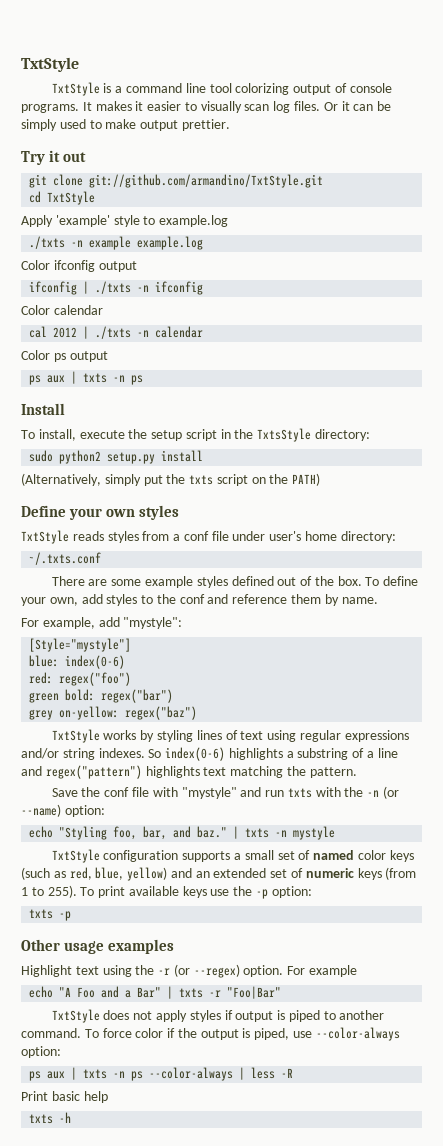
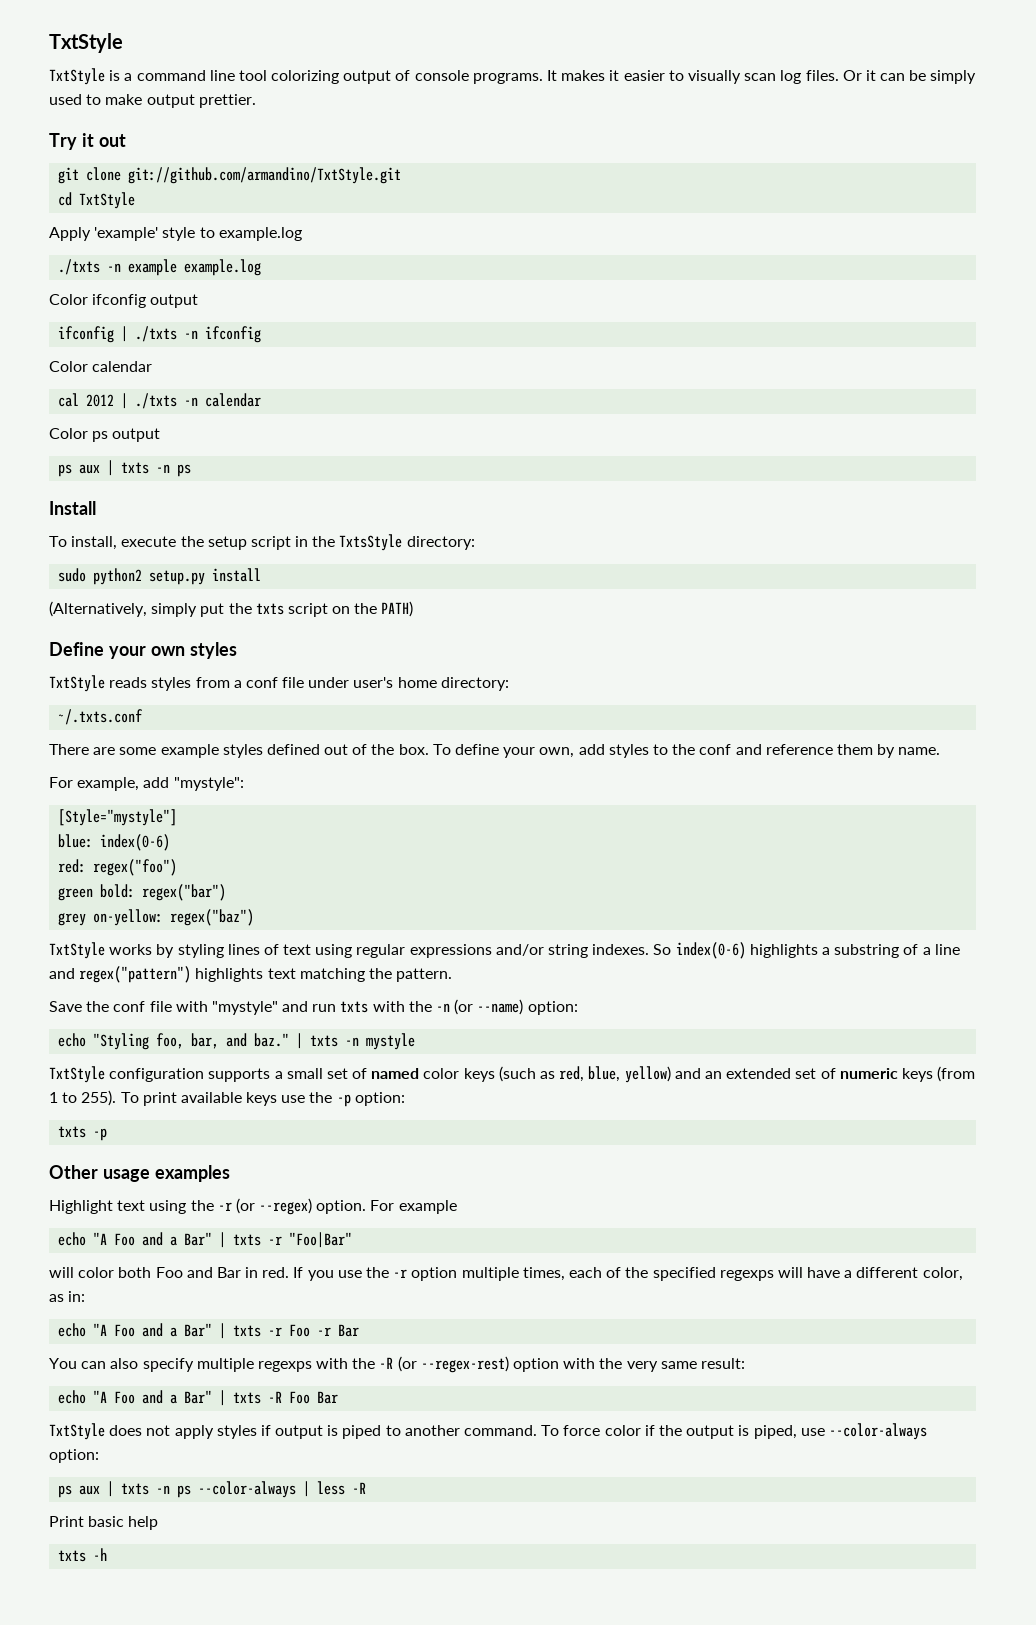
+ will color both Foo and Bar in red. If you use the -r option multiple times, each of the specified regexps will have a different color, as in:
+ echo "A Foo and a Bar" | txts -r Foo -r Bar
+ You can also specify multiple regexps with the -R (or --regex-rest) option with the very same result:
+ echo "A Foo and a Bar" | txts -R Foo Bar

